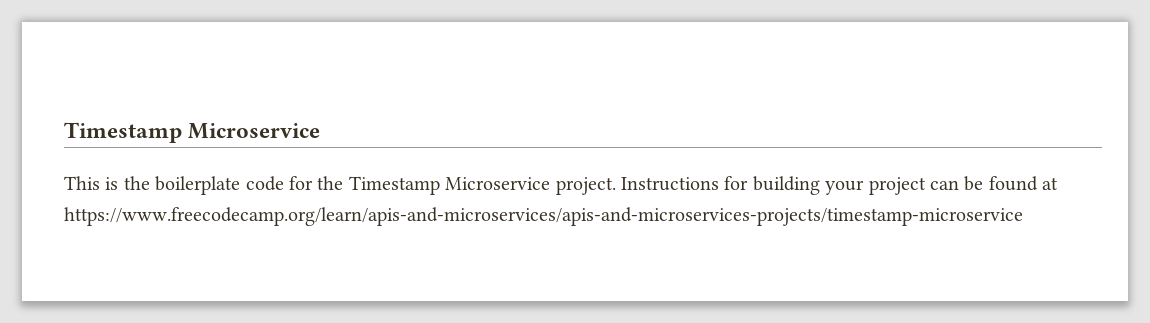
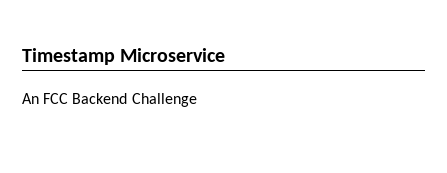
- This is the boilerplate code for the Timestamp Microservice project. Instructions for building your project can be found at https://www.freecodecamp.org/learn/apis-and-microservices/apis-and-microservices-projects/timestamp-microservice
+ An FCC Backend Challenge

